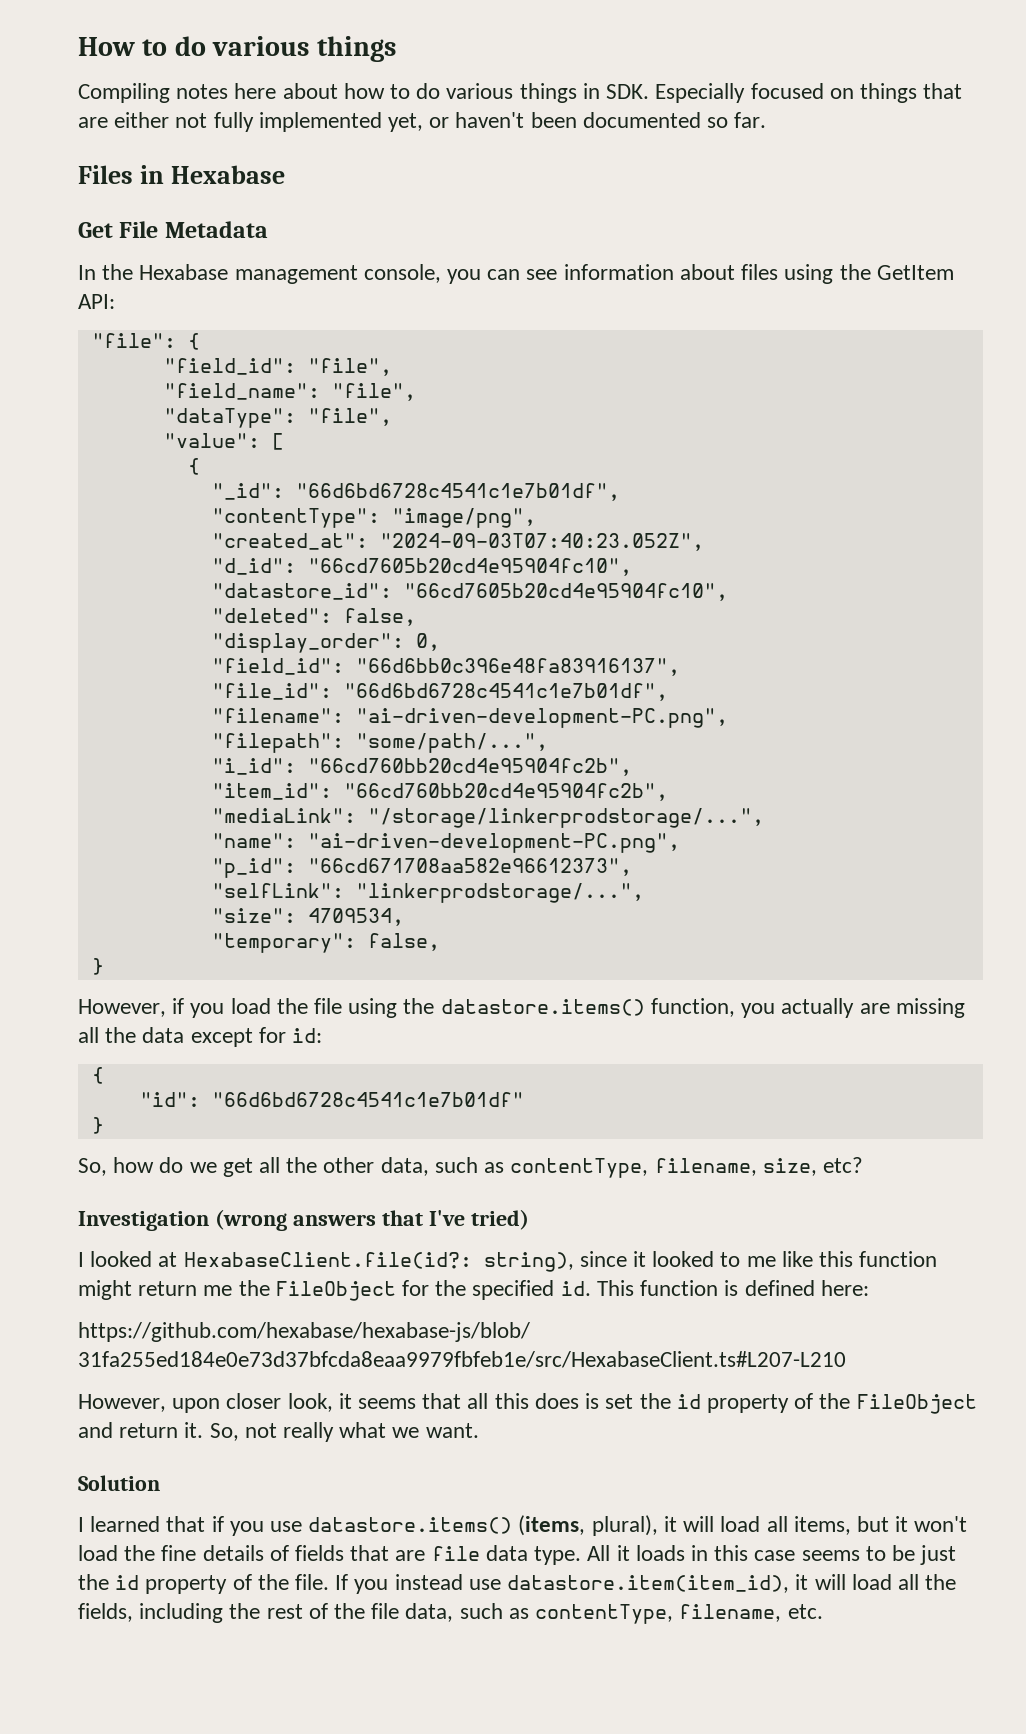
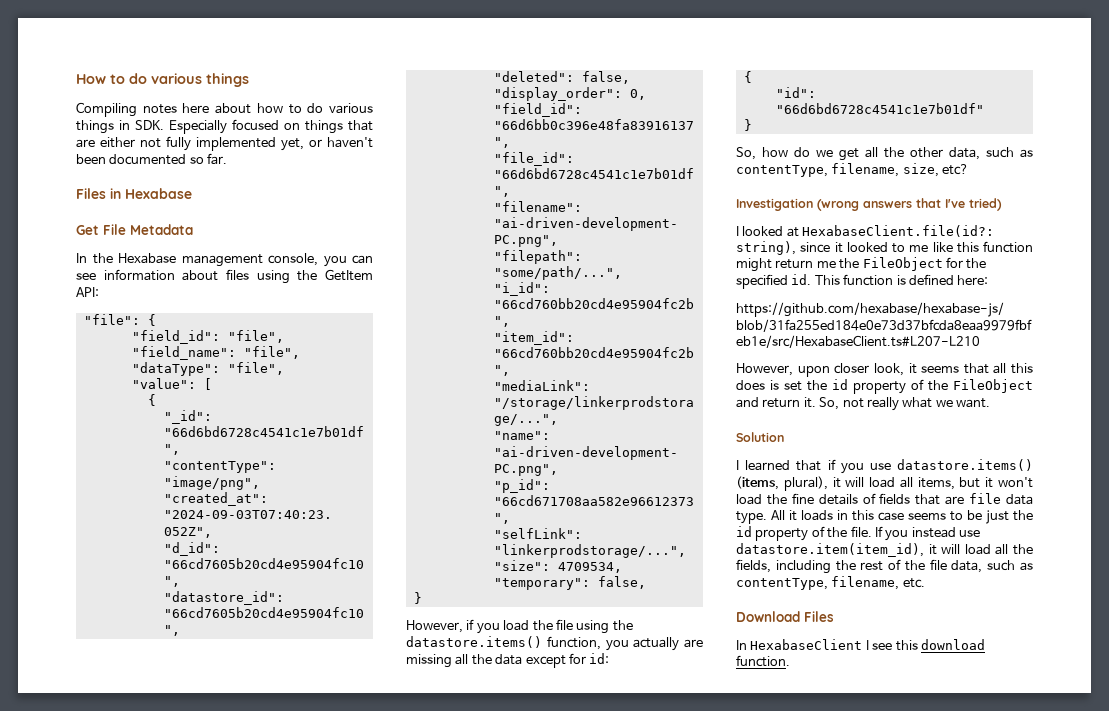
+ Download Files
+ In HexabaseClient I see this download function.

